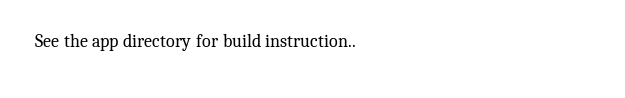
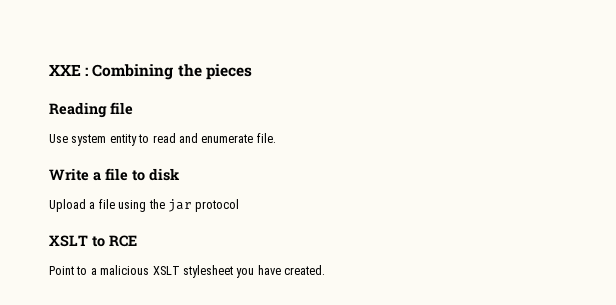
- See the app directory for build instruction..
+ XXE : Combining the pieces
+ Reading file
+ Use system entity to read and enumerate file.
+ Write a file to disk
+ Upload a file using the jar protocol
+ XSLT to RCE
+ Point to a malicious XSLT stylesheet you have created.

